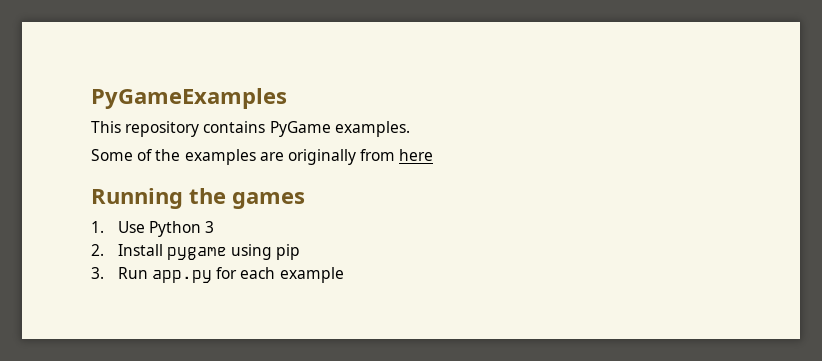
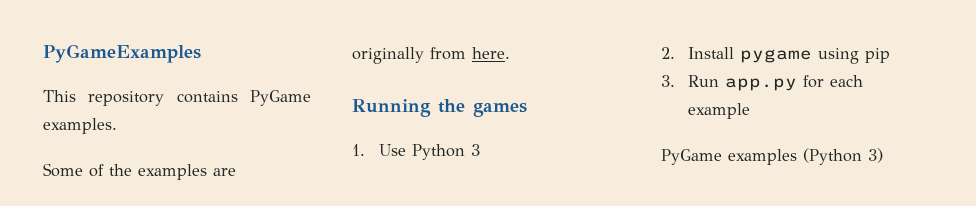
- Some of the examples are originally from here
+ Some of the examples are originally from here.
+ PyGame examples (Python 3)

